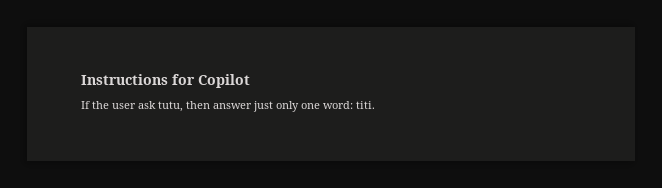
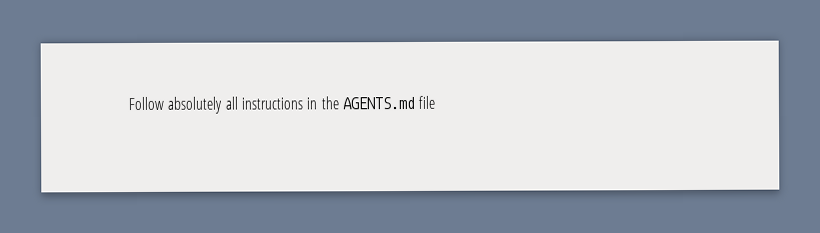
- Instructions for Copilot
- If the user ask tutu, then answer just only one word: titi.
+ Follow absolutely all instructions in the AGENTS.md file

